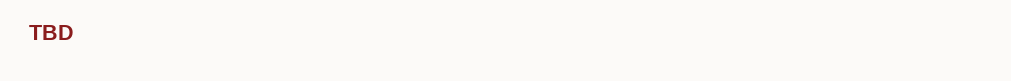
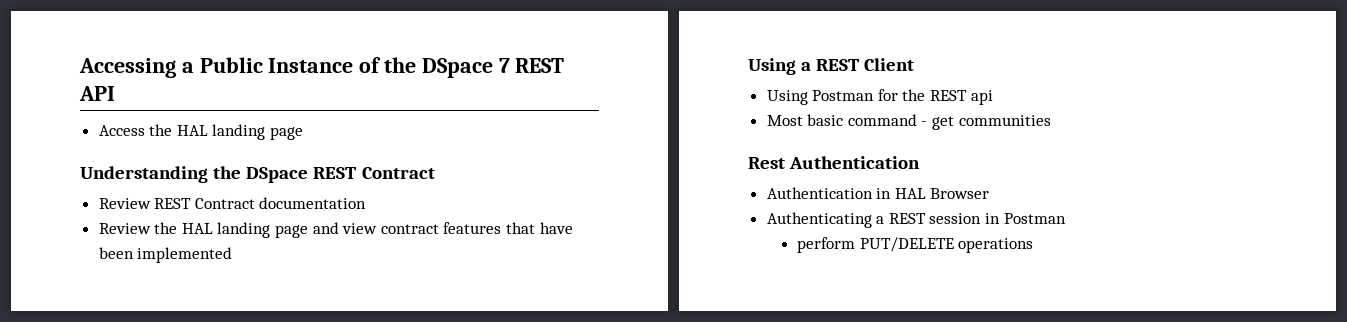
- TBD
+ Accessing a Public Instance of the DSpace 7 REST API
+ Access the HAL landing page
+ Understanding the DSpace REST Contract
+ Review REST Contract documentation
+ Review the HAL landing page and view contract features that have been implemented
+ Using a REST Client
+ Using Postman for the REST api
+ Most basic command - get communities
+ Rest Authentication
+ Authentication in HAL Browser
+ Authenticating a REST session in Postman
+ perform PUT/DELETE operations

